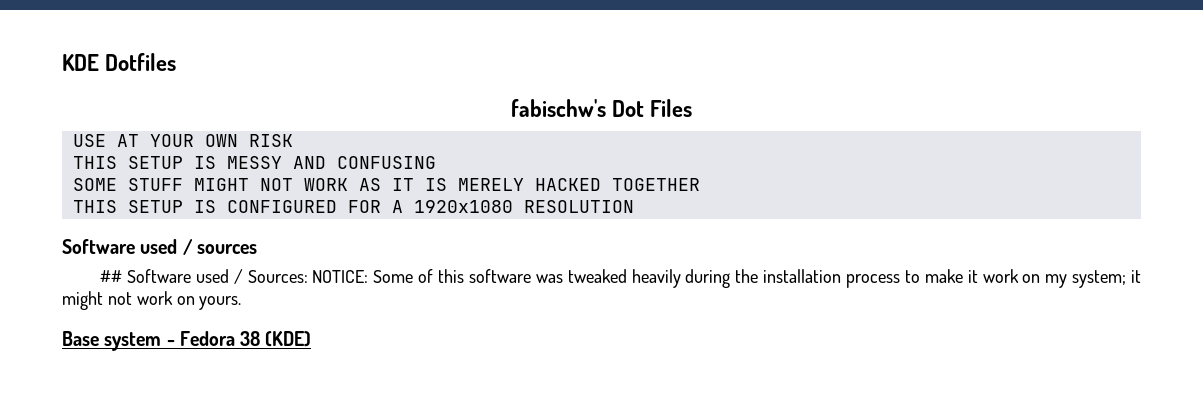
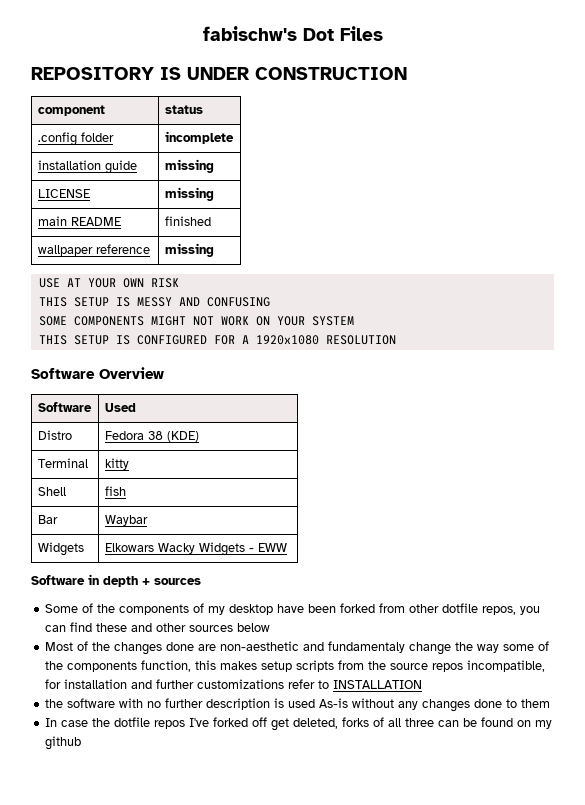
- KDE Dotfiles
+ REPOSITORY IS UNDER CONSTRUCTION
+ component | status
+ .config folder | incomplete
+ installation guide | missing
+ LICENSE | missing
+ main README | finished
+ wallpaper reference | missing
- SOME STUFF MIGHT NOT WORK AS IT IS MERELY HACKED TOGETHER
+ SOME COMPONENTS MIGHT NOT WORK ON YOUR SYSTEM
- Software used / sources
- ## Software used / Sources: NOTICE: Some of this software was tweaked heavily during the installation process to make it work on my system; it might not work on yours.
- Base system - Fedora 38 (KDE)
+ Software Overview
+ Software | Used
+ Distro | Fedora 38 (KDE)
+ Terminal | kitty
+ Shell | fish
+ Bar | Waybar
+ Widgets | Elkowars Wacky Widgets - EWW
+ Software in depth + sources
+ Some of the components of my desktop have been forked from other dotfile repos, you can find these and other sources below
+ Most of the changes done are non-aesthetic and fundamentaly change the way some of the components function, this makes setup scripts from the source repos incompatible, for installation and further customizations refer to INSTALLATION
+ the software with no further description is used As-is without any changes done to them
+ In case the dotfile repos I've forked off get deleted, forks of all three can be found on my github

